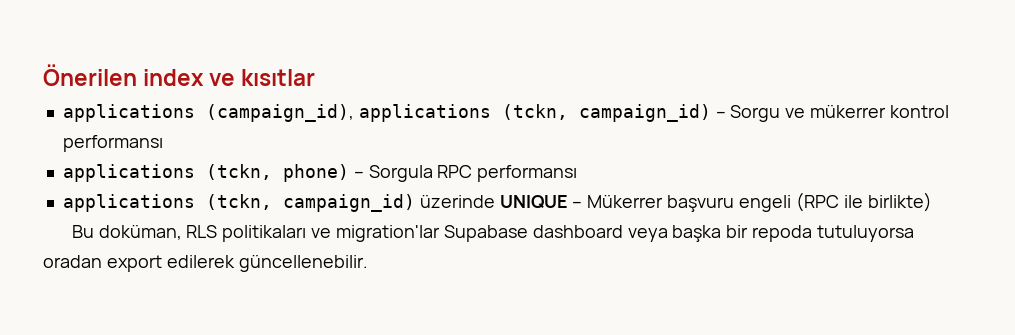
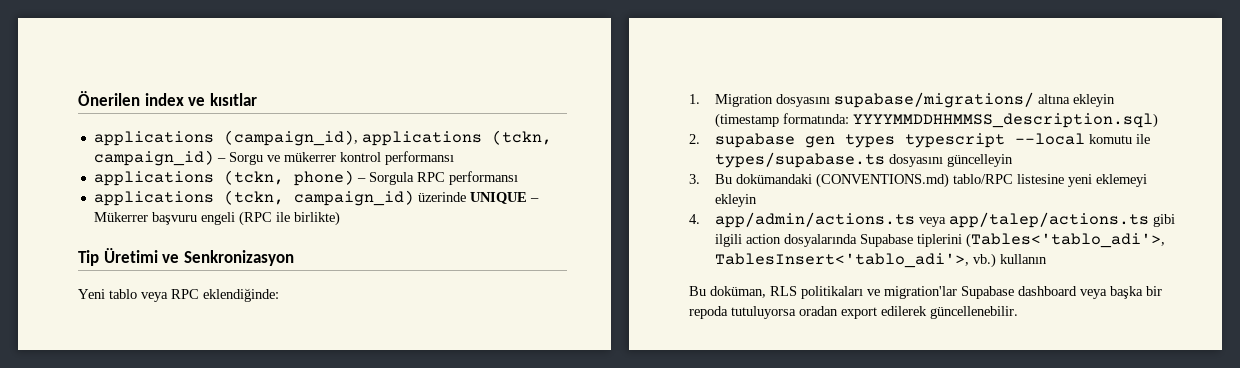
+ Tip Üretimi ve Senkronizasyon
+ Yeni tablo veya RPC eklendiğinde:
+ 1. Migration dosyasını supabase/migrations/ altına ekleyin (timestamp formatında: YYYYMMDDHHMMSS_description.sql)
+ 2. supabase gen types typescript --local komutu ile types/supabase.ts dosyasını güncelleyin
+ 3. Bu dokümandaki (CONVENTIONS.md) tablo/RPC listesine yeni eklemeyi ekleyin
+ 4. app/admin/actions.ts veya app/talep/actions.ts gibi ilgili action dosyalarında Supabase tiplerini (Tables<'tablo_adi'>, TablesInsert<'tablo_adi'>, vb.) kullanın

